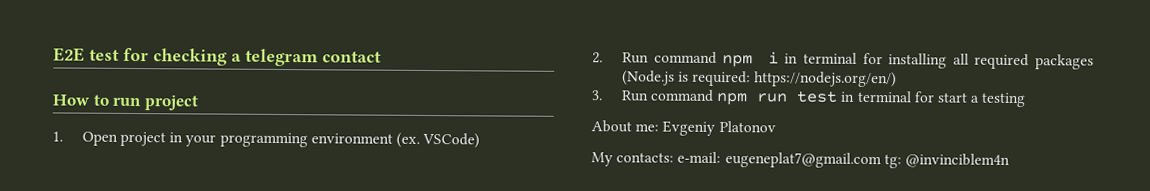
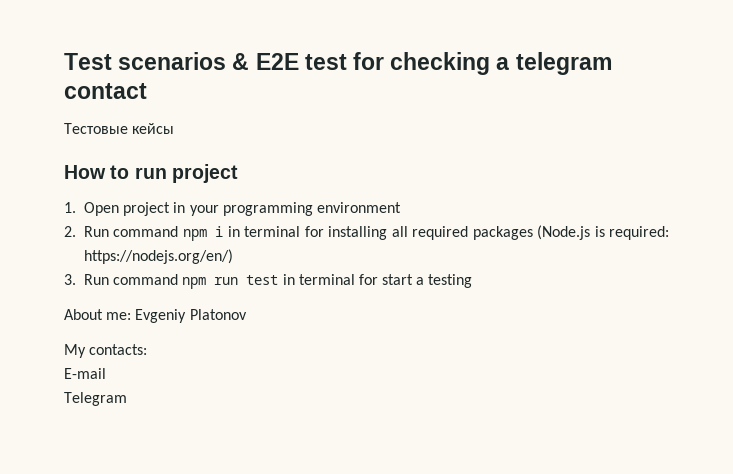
- E2E test for checking a telegram contact
+ Test scenarios & E2E test for checking a telegram contact
+ Тестовые кейсы
- 1. Open project in your programming environment (ex. VSCode)
+ 1. Open project in your programming environment
- My contacts: e-mail: eugeneplat7@gmail.com tg: @invinciblem4n
+ My contacts:
+ E-mail
+ Telegram

